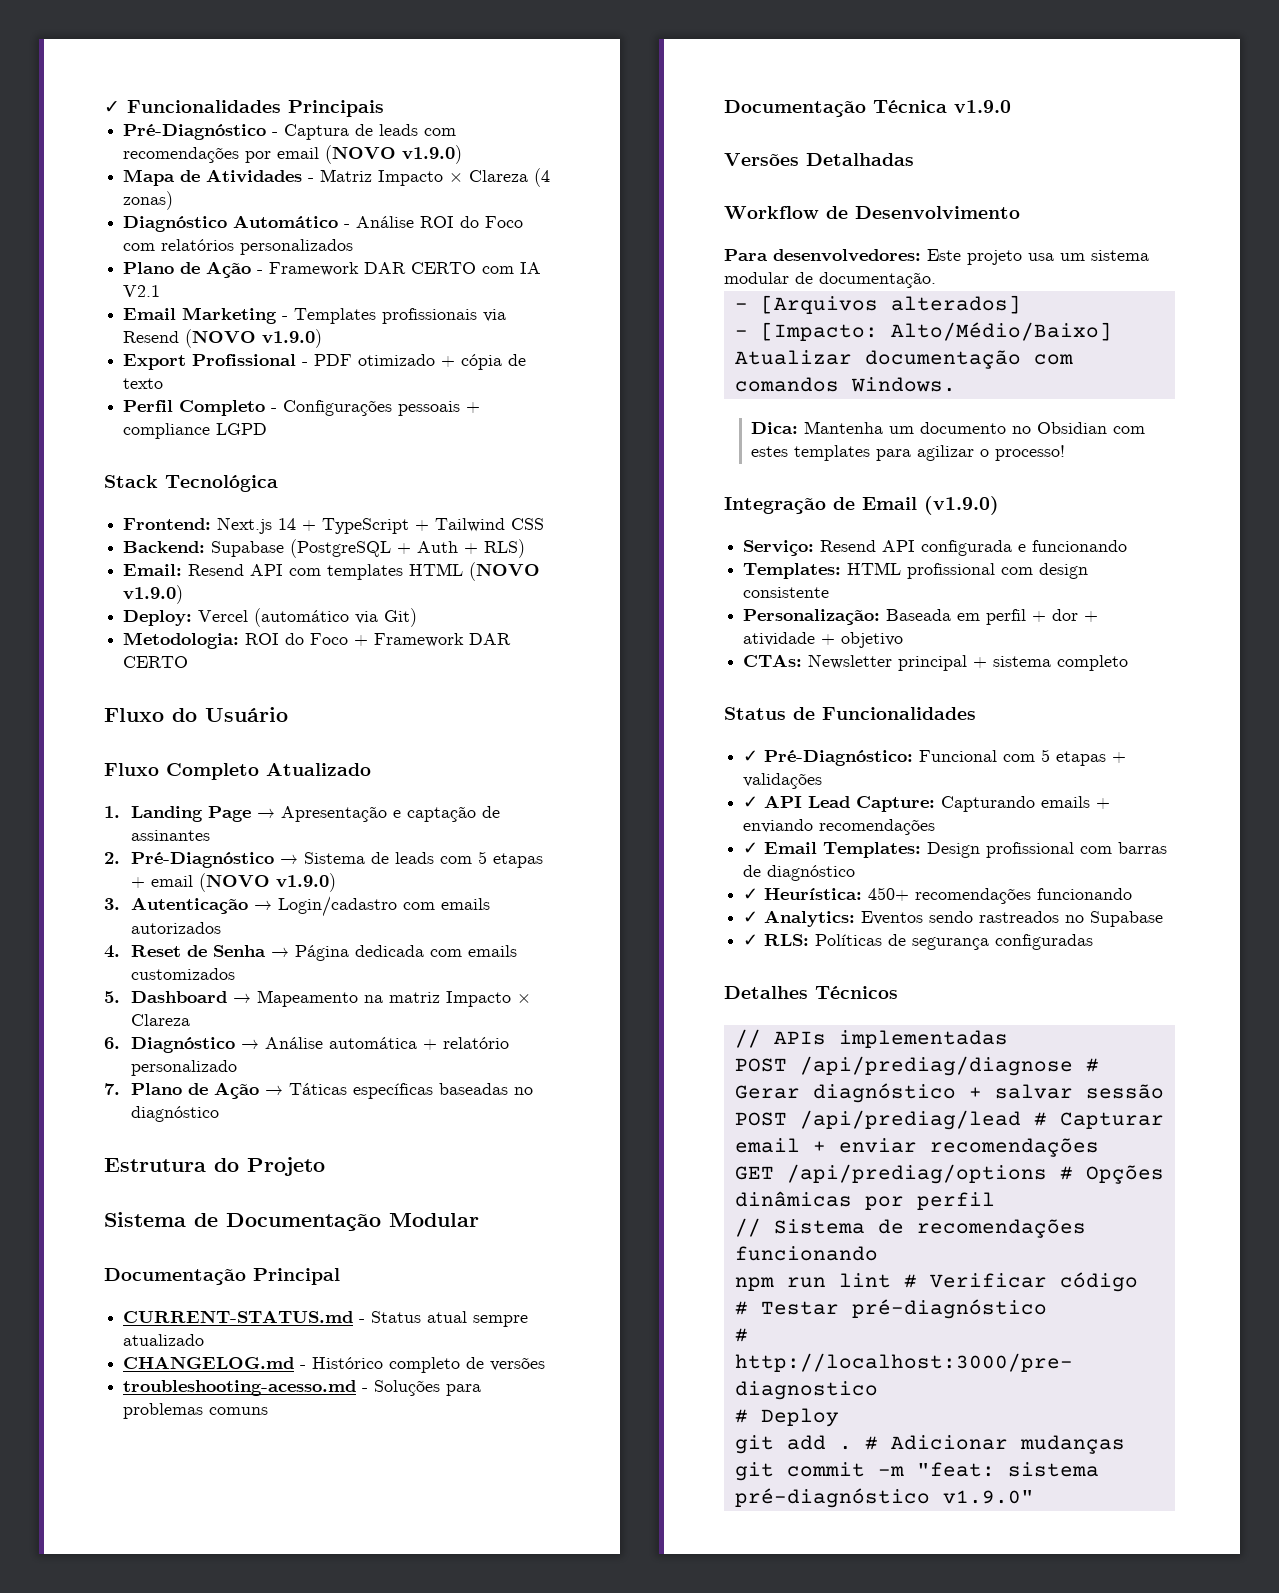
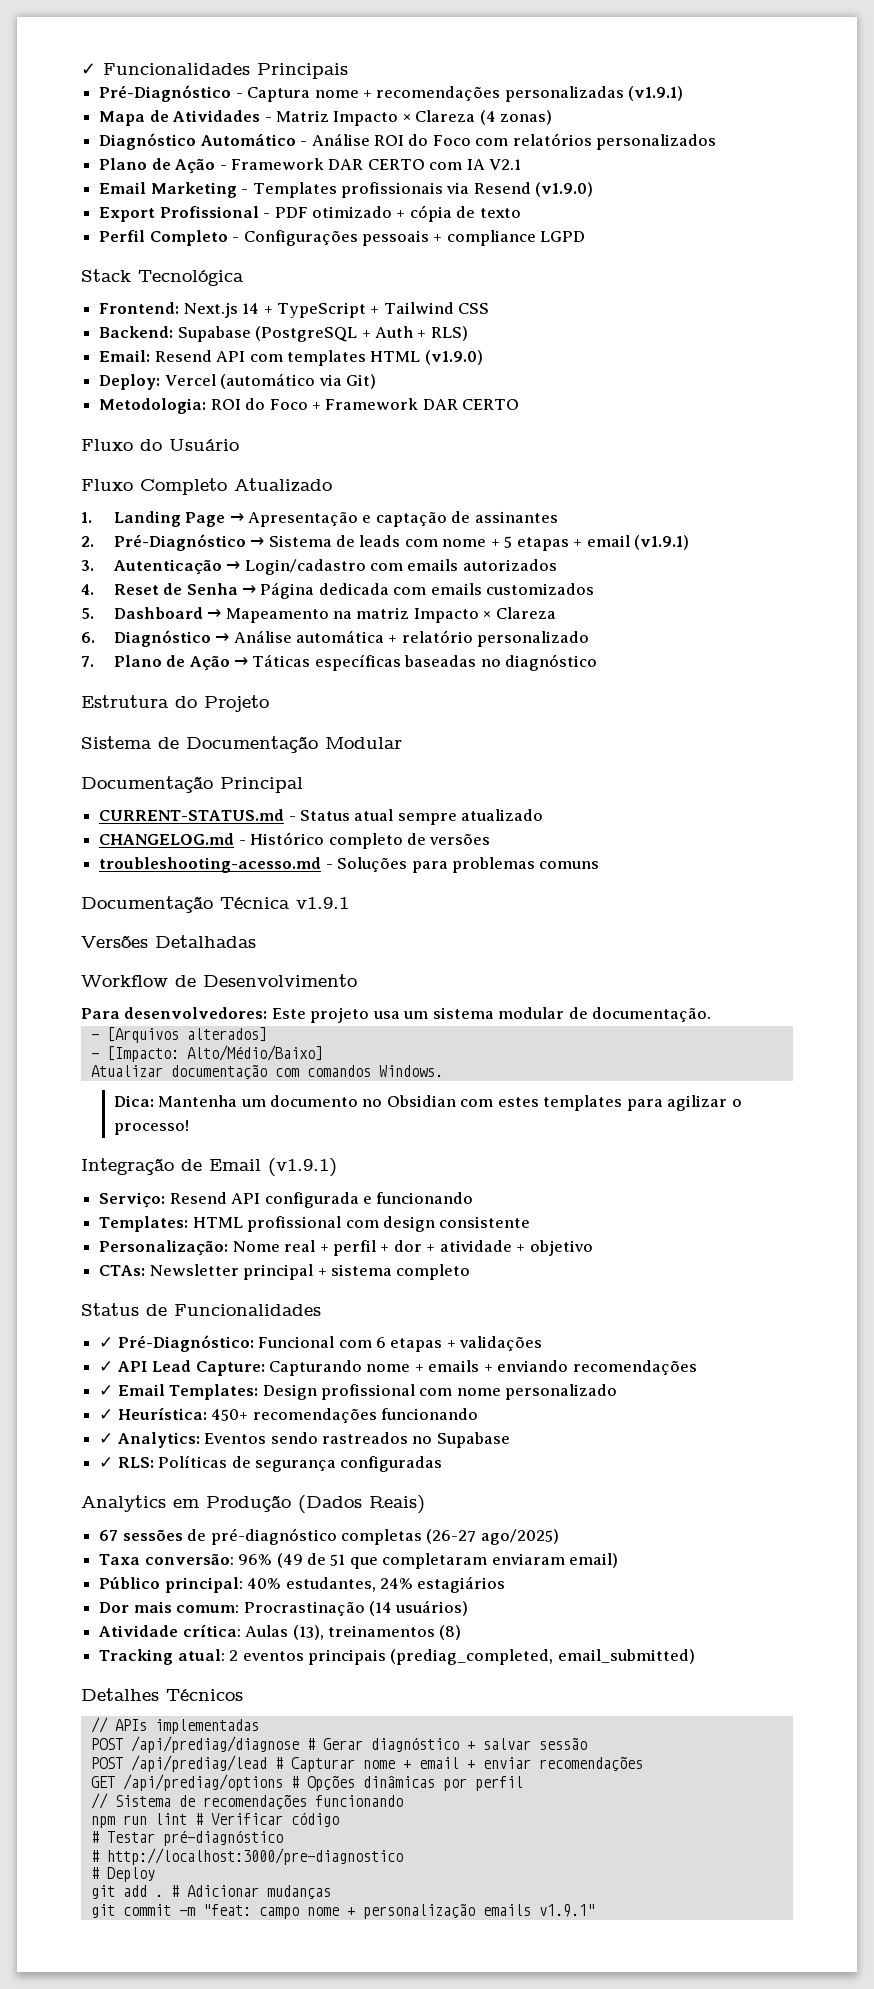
- Pré-Diagnóstico - Captura de leads com recomendações por email (NOVO v1.9.0)
+ Pré-Diagnóstico - Captura nome + recomendações personalizadas (v1.9.1)
- Email Marketing - Templates profissionais via Resend (NOVO v1.9.0)
+ Email Marketing - Templates profissionais via Resend (v1.9.0)
- Email: Resend API com templates HTML (NOVO v1.9.0)
+ Email: Resend API com templates HTML (v1.9.0)
- 2. Pré-Diagnóstico → Sistema de leads com 5 etapas + email (NOVO v1.9.0)
+ 2. Pré-Diagnóstico → Sistema de leads com nome + 5 etapas + email (v1.9.1)
- Documentação Técnica v1.9.0
+ Documentação Técnica v1.9.1
- Integração de Email (v1.9.0)
+ Integração de Email (v1.9.1)
- Personalização: Baseada em perfil + dor + atividade + objetivo
+ Personalização: Nome real + perfil + dor + atividade + objetivo
- ✓ Pré-Diagnóstico: Funcional com 5 etapas + validações
+ ✓ Pré-Diagnóstico: Funcional com 6 etapas + validações
- ✓ API Lead Capture: Capturando emails + enviando recomendações
+ ✓ API Lead Capture: Capturando nome + emails + enviando recomendações
- ✓ Email Templates: Design profissional com barras de diagnóstico
+ ✓ Email Templates: Design profissional com nome personalizado
+ Analytics em Produção (Dados Reais)
+ 67 sessões de pré-diagnóstico completas (26-27 ago/2025)
+ Taxa conversão: 96% (49 de 51 que completaram enviaram email)
+ Público principal: 40% estudantes, 24% estagiários
+ Dor mais comum: Procrastinação (14 usuários)
+ Atividade crítica: Aulas (13), treinamentos (8)
+ Tracking atual: 2 eventos principais (prediag_completed, email_submitted)
- POST /api/prediag/lead # Capturar email + enviar recomendações
+ POST /api/prediag/lead # Capturar nome + email + enviar recomendações
- git commit -m "feat: sistema pré-diagnóstico v1.9.0"
+ git commit -m "feat: campo nome + personalização emails v1.9.1"

